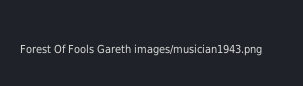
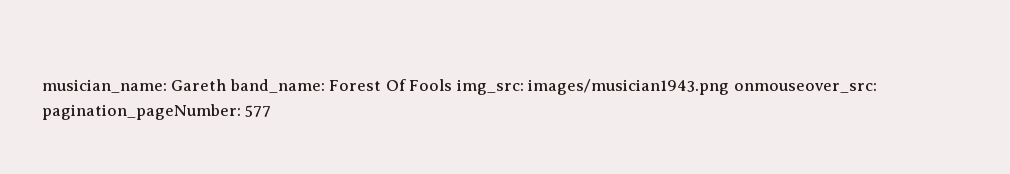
- Forest Of Fools Gareth images/musician1943.png
+ musician_name: Gareth band_name: Forest Of Fools img_src: images/musician1943.png onmouseover_src: pagination_pageNumber: 577

